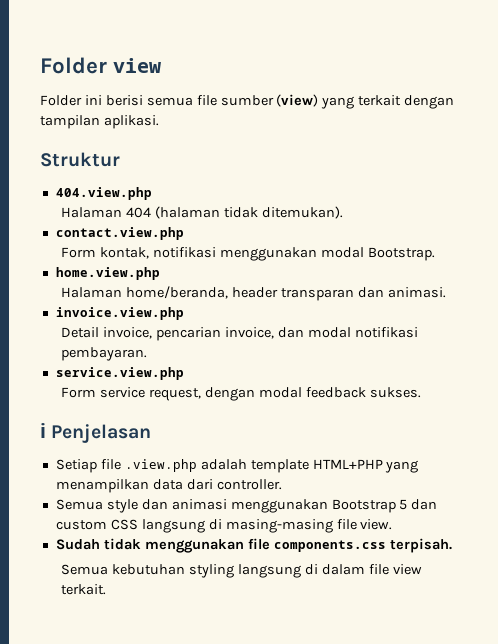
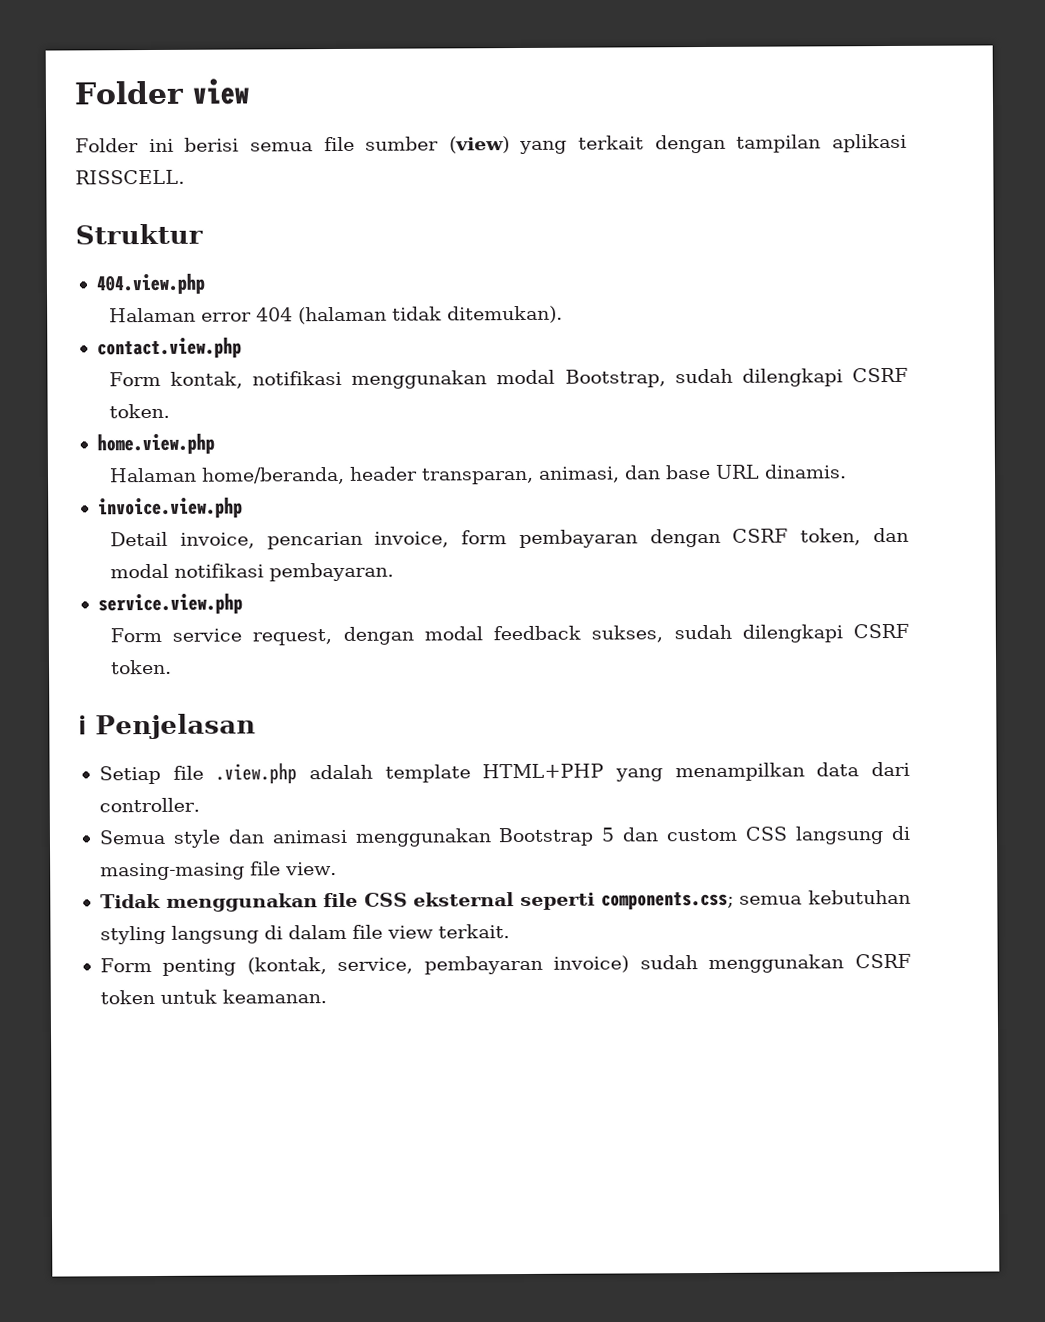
- Folder ini berisi semua file sumber (view) yang terkait dengan tampilan aplikasi.
+ Folder ini berisi semua file sumber (view) yang terkait dengan tampilan aplikasi RISSCELL.
- Halaman 404 (halaman tidak ditemukan).
+ Halaman error 404 (halaman tidak ditemukan).
- Form kontak, notifikasi menggunakan modal Bootstrap.
+ Form kontak, notifikasi menggunakan modal Bootstrap, sudah dilengkapi CSRF token.
- Halaman home/beranda, header transparan dan animasi.
+ Halaman home/beranda, header transparan, animasi, dan base URL dinamis.
- Detail invoice, pencarian invoice, dan modal notifikasi pembayaran.
+ Detail invoice, pencarian invoice, form pembayaran dengan CSRF token, dan modal notifikasi pembayaran.
- Form service request, dengan modal feedback sukses.
+ Form service request, dengan modal feedback sukses, sudah dilengkapi CSRF token.
- Sudah tidak menggunakan file components.css terpisah.
- Semua kebutuhan styling langsung di dalam file view terkait.
+ Tidak menggunakan file CSS eksternal seperti components.css; semua kebutuhan styling langsung di dalam file view terkait.
+ Form penting (kontak, service, pembayaran invoice) sudah menggunakan CSRF token untuk keamanan.

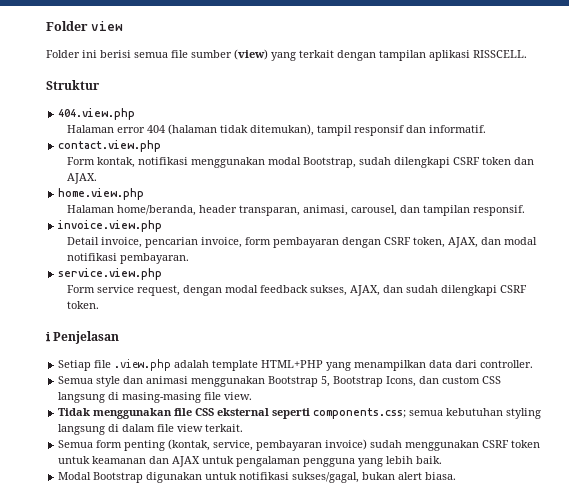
- Halaman error 404 (halaman tidak ditemukan).
+ Halaman error 404 (halaman tidak ditemukan), tampil responsif dan informatif.
- Form kontak, notifikasi menggunakan modal Bootstrap, sudah dilengkapi CSRF token.
+ Form kontak, notifikasi menggunakan modal Bootstrap, sudah dilengkapi CSRF token dan AJAX.
- Halaman home/beranda, header transparan, animasi, dan base URL dinamis.
+ Halaman home/beranda, header transparan, animasi, carousel, dan tampilan responsif.
- Detail invoice, pencarian invoice, form pembayaran dengan CSRF token, dan modal notifikasi pembayaran.
+ Detail invoice, pencarian invoice, form pembayaran dengan CSRF token, AJAX, dan modal notifikasi pembayaran.
- Form service request, dengan modal feedback sukses, sudah dilengkapi CSRF token.
+ Form service request, dengan modal feedback sukses, AJAX, dan sudah dilengkapi CSRF token.
- Semua style dan animasi menggunakan Bootstrap 5 dan custom CSS langsung di masing-masing file view.
+ Semua style dan animasi menggunakan Bootstrap 5, Bootstrap Icons, dan custom CSS langsung di masing-masing file view.
- Form penting (kontak, service, pembayaran invoice) sudah menggunakan CSRF token untuk keamanan.
+ Semua form penting (kontak, service, pembayaran invoice) sudah menggunakan CSRF token untuk keamanan dan AJAX untuk pengalaman pengguna yang lebih baik.
+ Modal Bootstrap digunakan untuk notifikasi sukses/gagal, bukan alert biasa.

